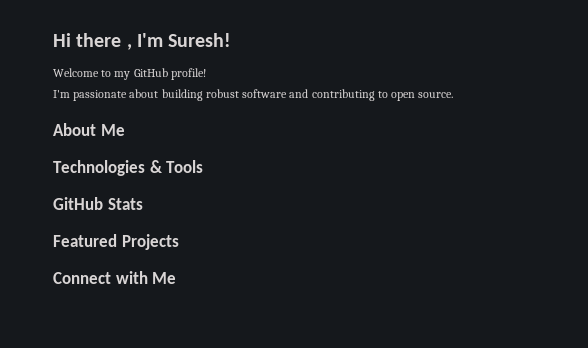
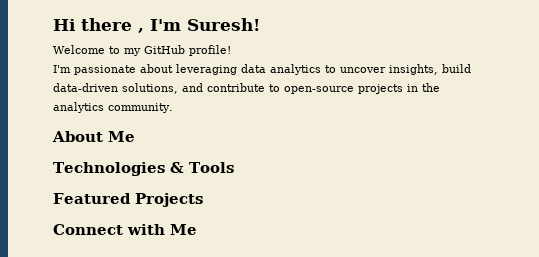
- I'm passionate about building robust software and contributing to open source.
+ I'm passionate about leveraging data analytics to uncover insights, build data-driven solutions, and contribute to open-source projects in the analytics community.
- GitHub Stats

